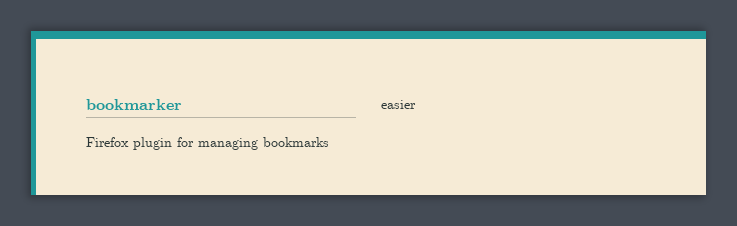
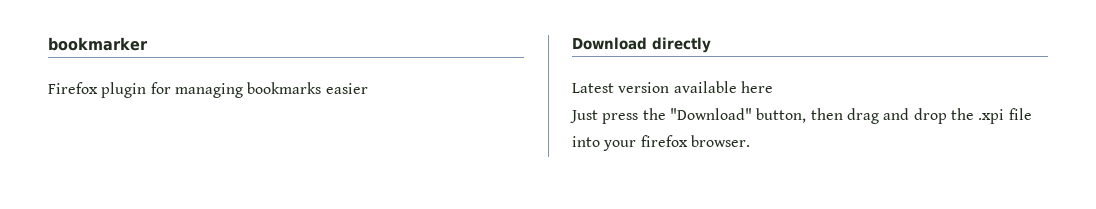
+ Download directly
+ Latest version available here
+ Just press the "Download" button, then drag and drop the .xpi file into your firefox browser.

